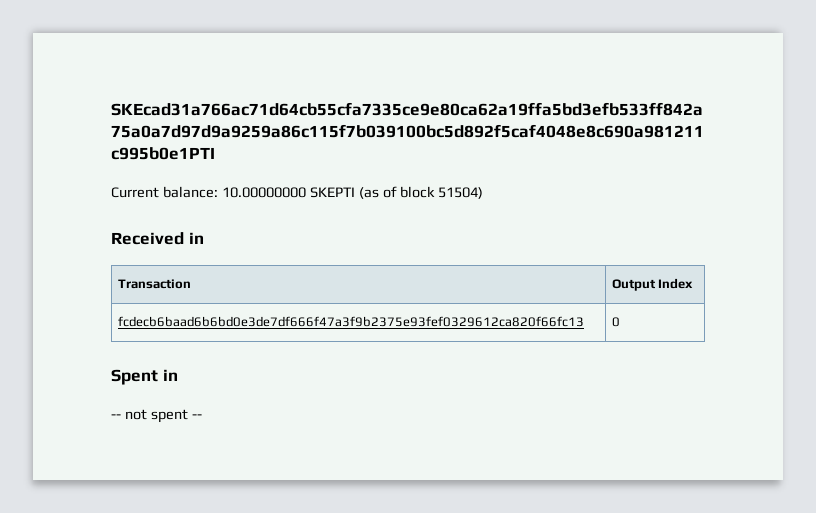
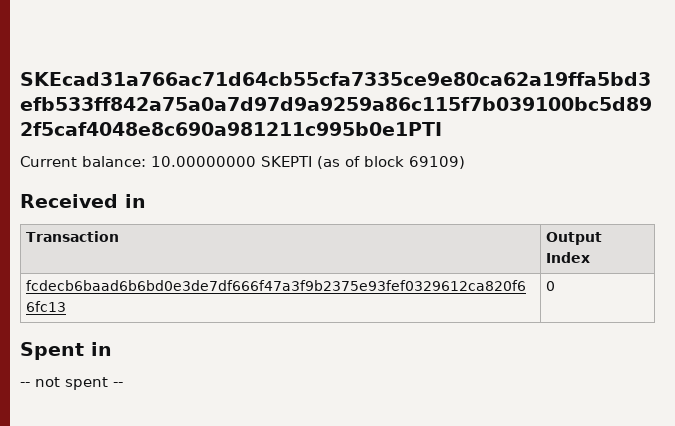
- Current balance: 10.00000000 SKEPTI (as of block 51504)
+ Current balance: 10.00000000 SKEPTI (as of block 69109)

